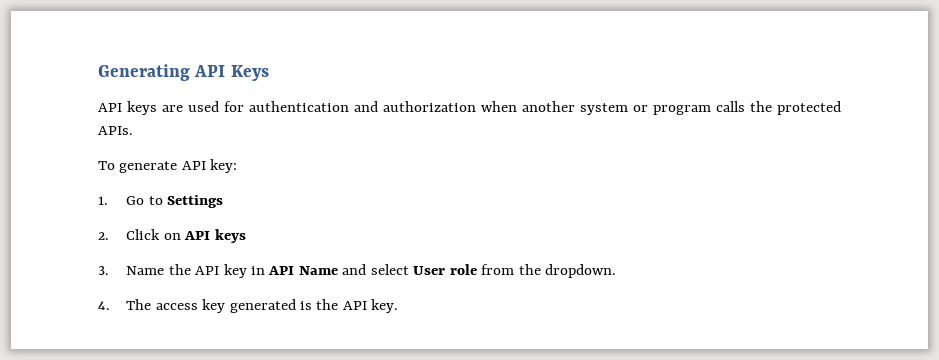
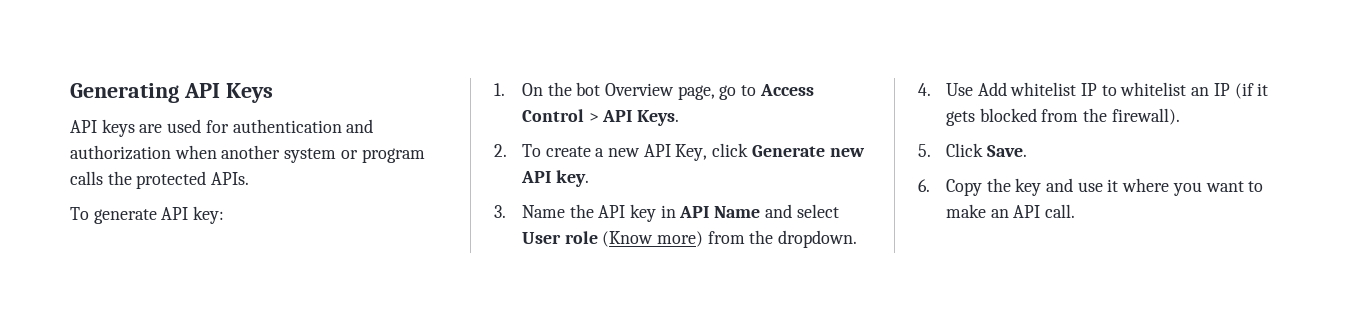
- 1. Go to Settings
- 2. Click on API keys
+ 1. On the bot Overview page, go to Access Control > API Keys.
+ 2. To create a new API Key, click Generate new API key.
- 3. Name the API key in API Name and select User role from the dropdown.
+ 3. Name the API key in API Name and select User role (Know more) from the dropdown.
- 4. The access key generated is the API key.
+ 4. Use Add whitelist IP to whitelist an IP (if it gets blocked from the firewall).
+ 5. Click Save.
+ 6. Copy the key and use it where you want to make an API call.

